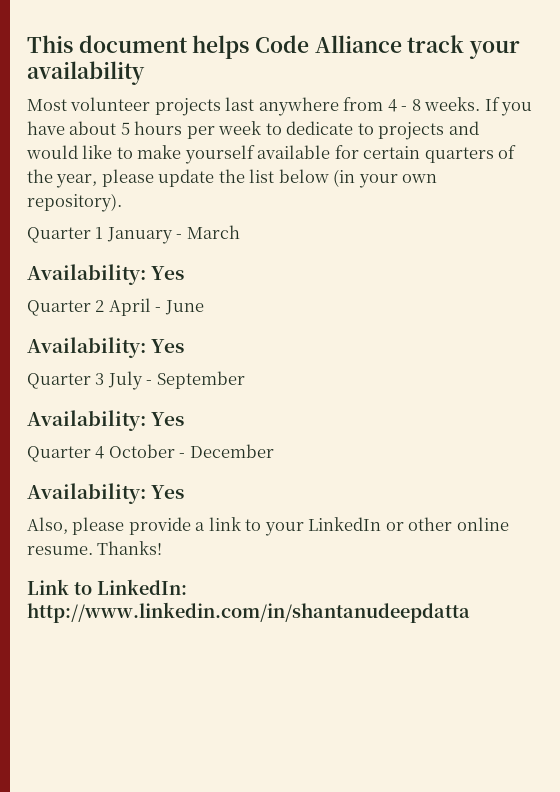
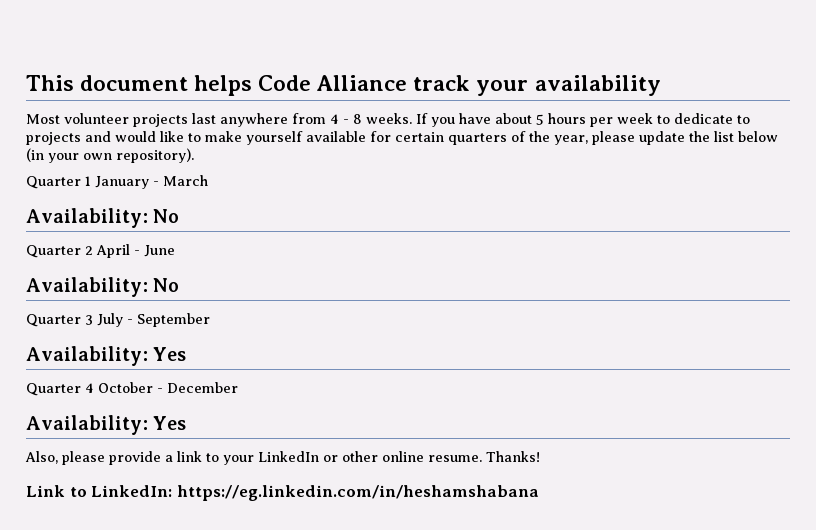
  Quarter 1 January - March
- Availability: Yes
+ Availability: No
  Quarter 2 April - June
- Availability: Yes
+ Availability: No
- Link to LinkedIn: http://www.linkedin.com/in/shantanudeepdatta
+ Link to LinkedIn: https://eg.linkedin.com/in/heshamshabana

